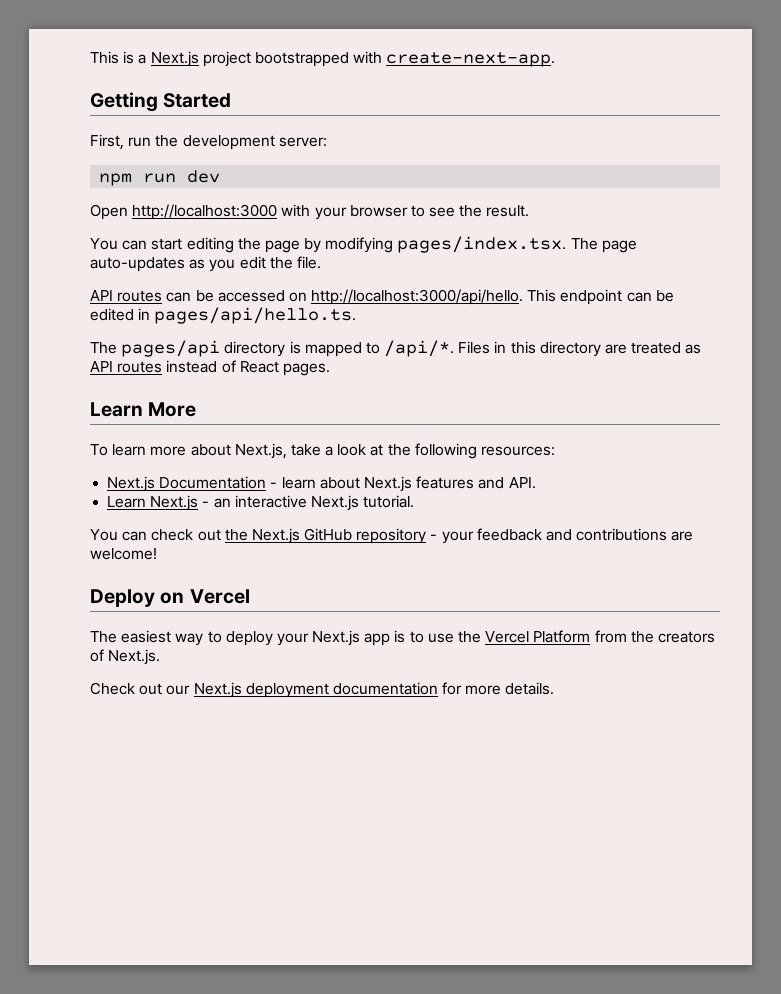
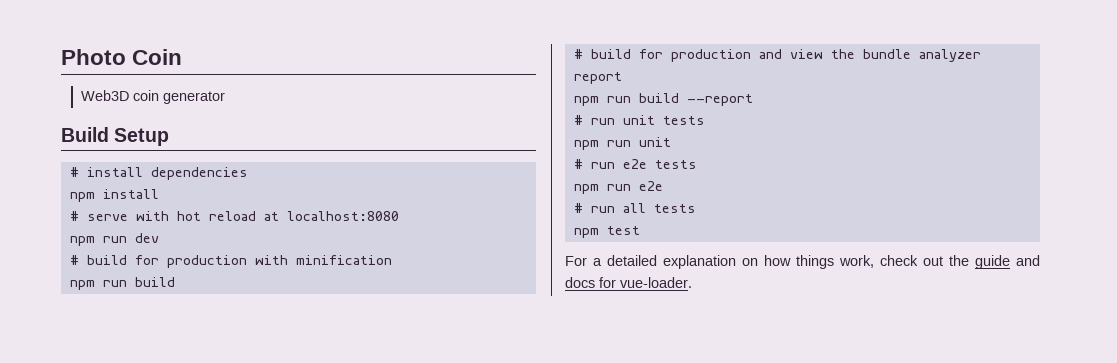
- This is a Next.js project bootstrapped with create-next-app.
- Getting Started
- First, run the development server:
+ Photo Coin
+ Web3D coin generator
+ Build Setup
+ # install dependencies
+ npm install
+ # serve with hot reload at localhost:8080
  npm run dev
- Open http://localhost:3000 with your browser to see the result.
- You can start editing the page by modifying pages/index.tsx. The page auto-updates as you edit the file.
- API routes can be accessed on http://localhost:3000/api/hello. This endpoint can be edited in pages/api/hello.ts.
- The pages/api directory is mapped to /api/*. Files in this directory are treated as API routes instead of React pages.
- Learn More
- To learn more about Next.js, take a look at the following resources:
- Next.js Documentation - learn about Next.js features and API.
- Learn Next.js - an interactive Next.js tutorial.
- You can check out the Next.js GitHub repository - your feedback and contributions are welcome!
- Deploy on Vercel
- The easiest way to deploy your Next.js app is to use the Vercel Platform from the creators of Next.js.
- Check out our Next.js deployment documentation for more details.
+ # build for production with minification
+ npm run build
+ # build for production and view the bundle analyzer report
+ npm run build --report
+ # run unit tests
+ npm run unit
+ # run e2e tests
+ npm run e2e
+ # run all tests
+ npm test
+ For a detailed explanation on how things work, check out the guide and docs for vue-loader.

